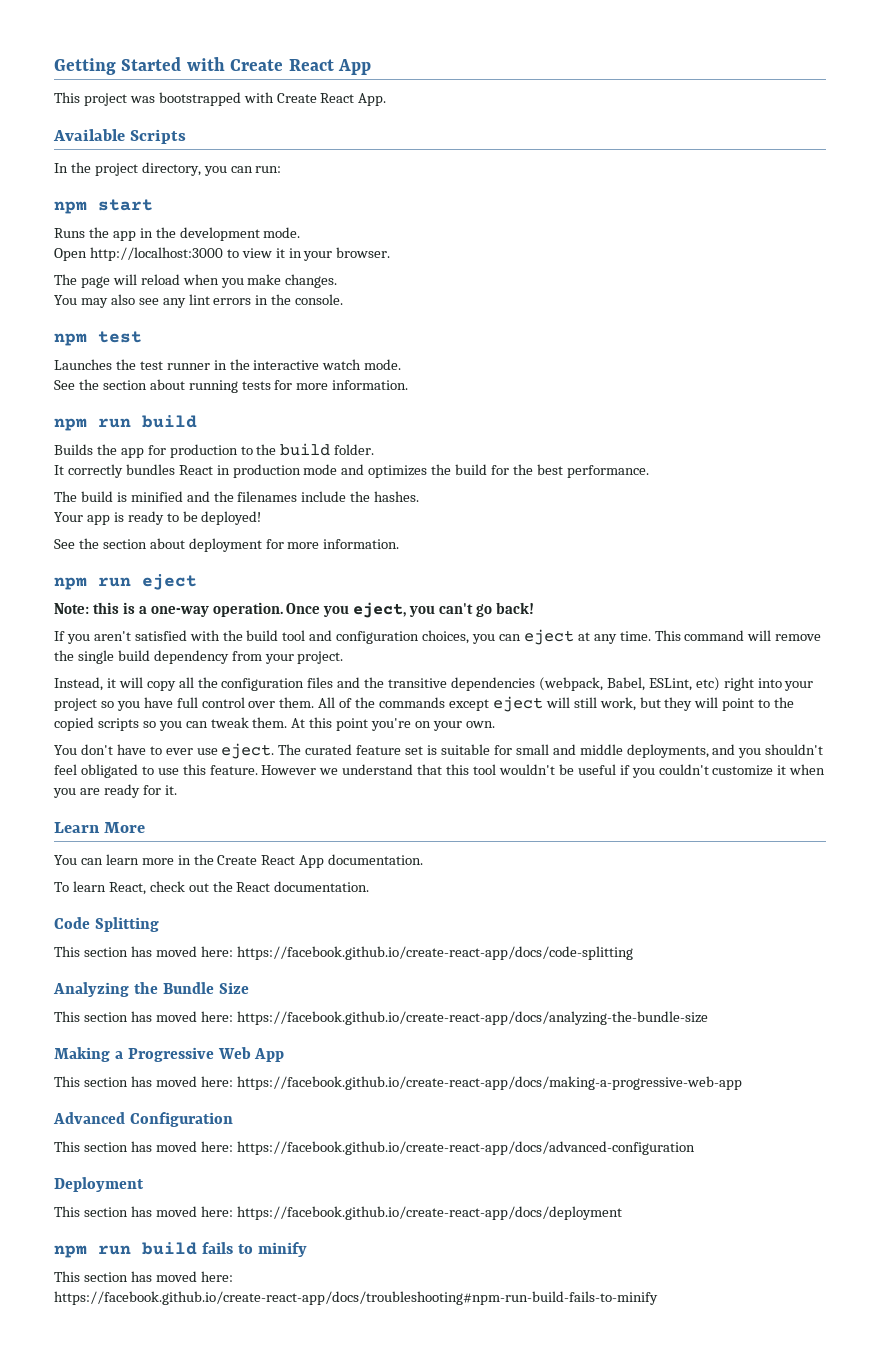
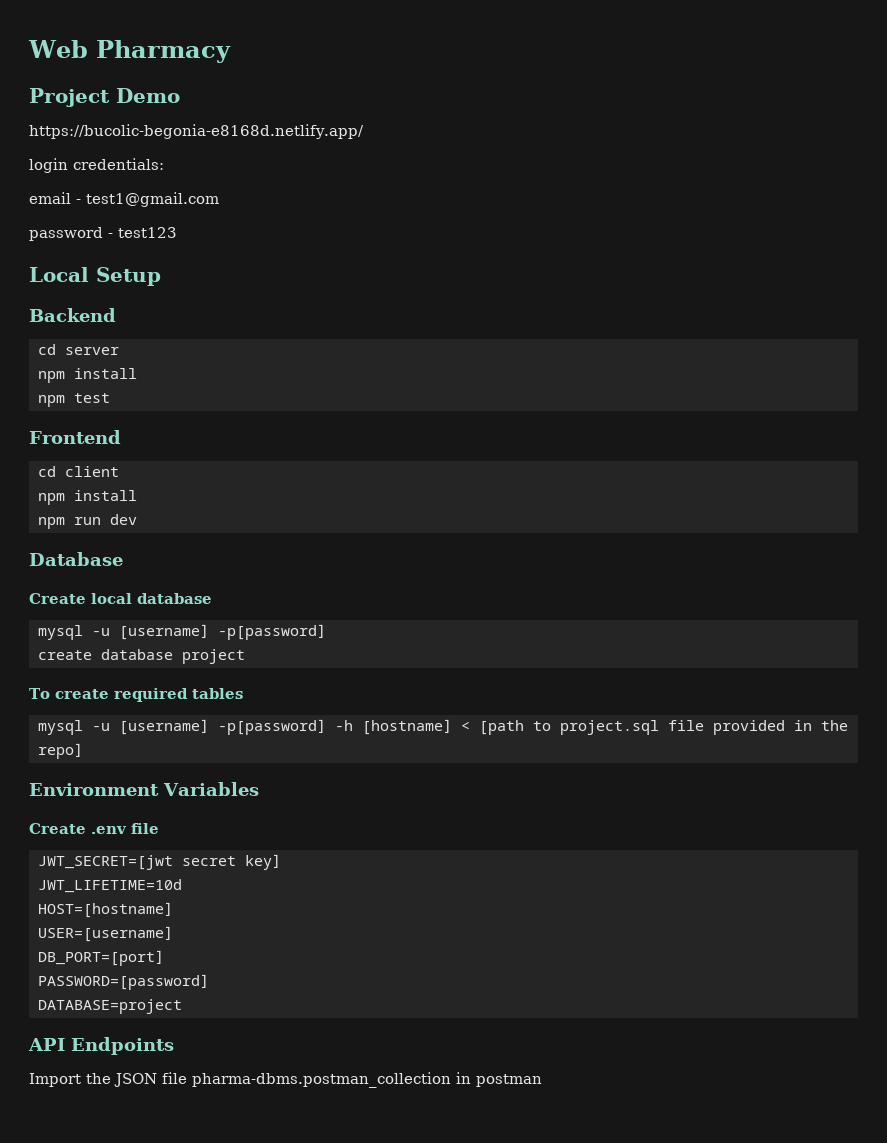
- Getting Started with Create React App
- This project was bootstrapped with Create React App.
- Available Scripts
- In the project directory, you can run:
- npm start
- Runs the app in the development mode.
- Open http://localhost:3000 to view it in your browser.
- The page will reload when you make changes.
- You may also see any lint errors in the console.
+ Web Pharmacy
+ Project Demo
+ https://bucolic-begonia-e8168d.netlify.app/
+ login credentials:
+ email - test1@gmail.com
+ password - test123
+ Local Setup
+ Backend
+ cd server
+ npm install
  npm test
- Launches the test runner in the interactive watch mode.
- See the section about running tests for more information.
- npm run build
- Builds the app for production to the build folder.
- It correctly bundles React in production mode and optimizes the build for the best performance.
- The build is minified and the filenames include the hashes.
- Your app is ready to be deployed!
- See the section about deployment for more information.
- npm run eject
- Note: this is a one-way operation. Once you eject, you can't go back!
- If you aren't satisfied with the build tool and configuration choices, you can eject at any time. This command will remove the single build dependency from your project.
- Instead, it will copy all the configuration files and the transitive dependencies (webpack, Babel, ESLint, etc) right into your project so you have full control over them. All of the commands except eject will still work, but they will point to the copied scripts so you can tweak them. At this point you're on your own.
- You don't have to ever use eject. The curated feature set is suitable for small and middle deployments, and you shouldn't feel obligated to use this feature. However we understand that this tool wouldn't be useful if you couldn't customize it when you are ready for it.
- Learn More
- You can learn more in the Create React App documentation.
- To learn React, check out the React documentation.
- Code Splitting
- This section has moved here: https://facebook.github.io/create-react-app/docs/code-splitting
- Analyzing the Bundle Size
- This section has moved here: https://facebook.github.io/create-react-app/docs/analyzing-the-bundle-size
- Making a Progressive Web App
- This section has moved here: https://facebook.github.io/create-react-app/docs/making-a-progressive-web-app
- Advanced Configuration
- This section has moved here: https://facebook.github.io/create-react-app/docs/advanced-configuration
- Deployment
- This section has moved here: https://facebook.github.io/create-react-app/docs/deployment
- npm run build fails to minify
- This section has moved here: https://facebook.github.io/create-react-app/docs/troubleshooting#npm-run-build-fails-to-minify
+ Frontend
+ cd client
+ npm install
+ npm run dev
+ Database
+ Create local database
+ mysql -u [username] -p[password]
+ create database project
+ To create required tables
+ mysql -u [username] -p[password] -h [hostname] < [path to project.sql file provided in the repo]
+ Environment Variables
+ Create .env file
+ JWT_SECRET=[jwt secret key]
+ JWT_LIFETIME=10d
+ HOST=[hostname]
+ USER=[username]
+ DB_PORT=[port]
+ PASSWORD=[password]
+ DATABASE=project
+ API Endpoints
+ Import the JSON file pharma-dbms.postman_collection in postman

